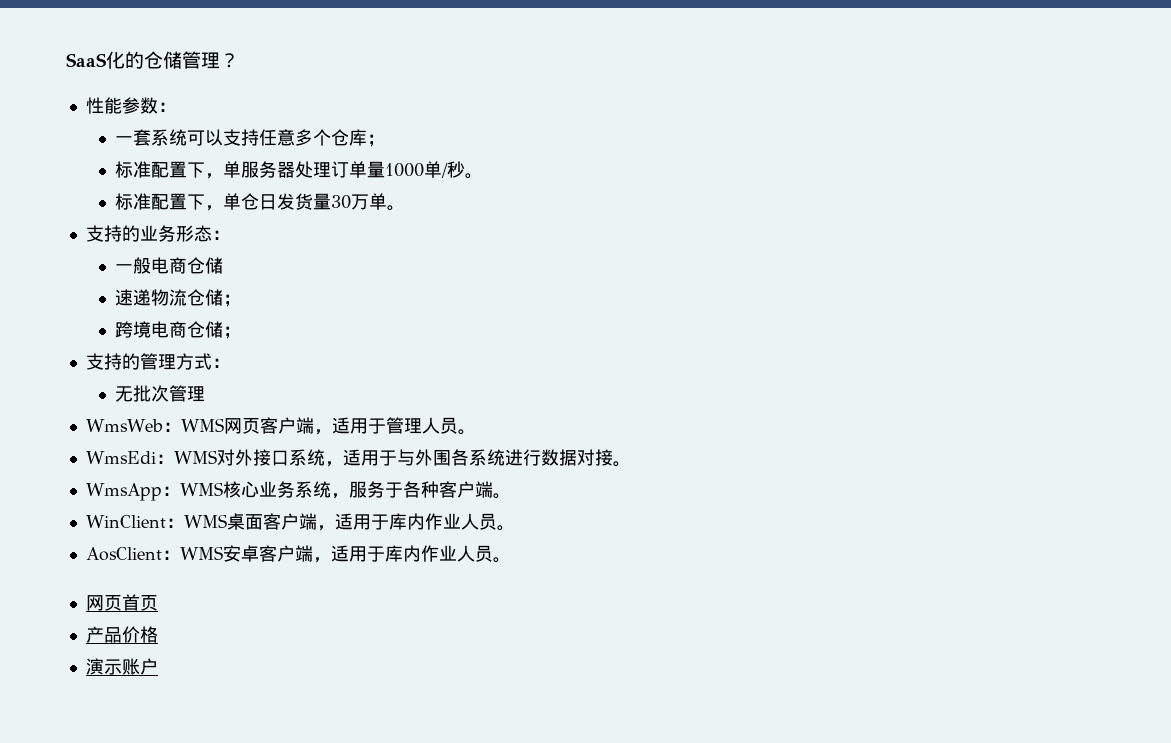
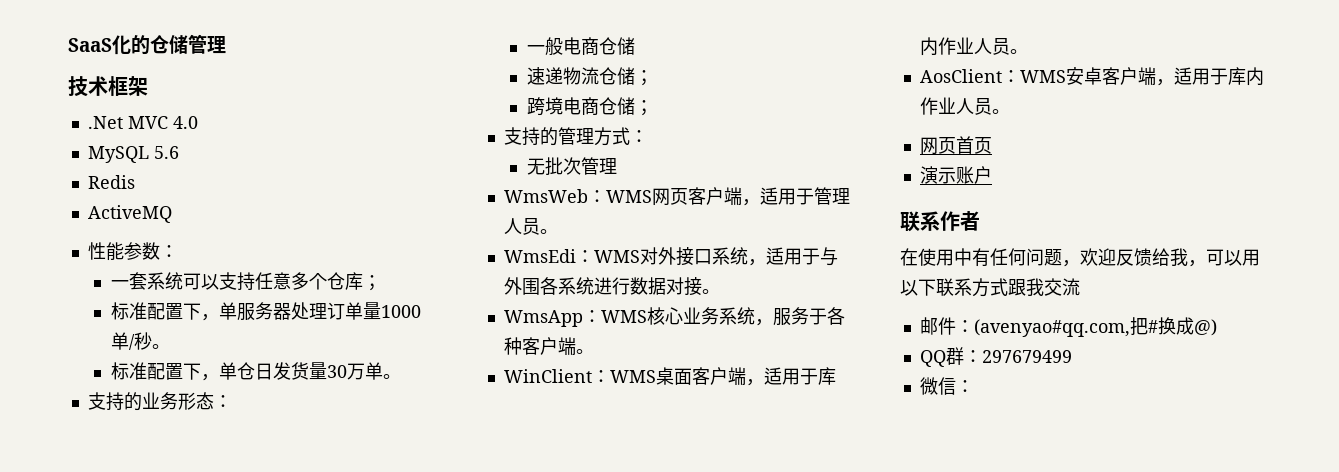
- SaaS化的仓储管理？
+ SaaS化的仓储管理
+ 技术框架
+ .Net MVC 4.0
+ MySQL 5.6
+ Redis
+ ActiveMQ
- 产品价格
+ 联系作者
+ 在使用中有任何问题，欢迎反馈给我，可以用以下联系方式跟我交流
+ 邮件：(avenyao#qq.com,把#换成@)
+ QQ群：297679499
+ 微信：

